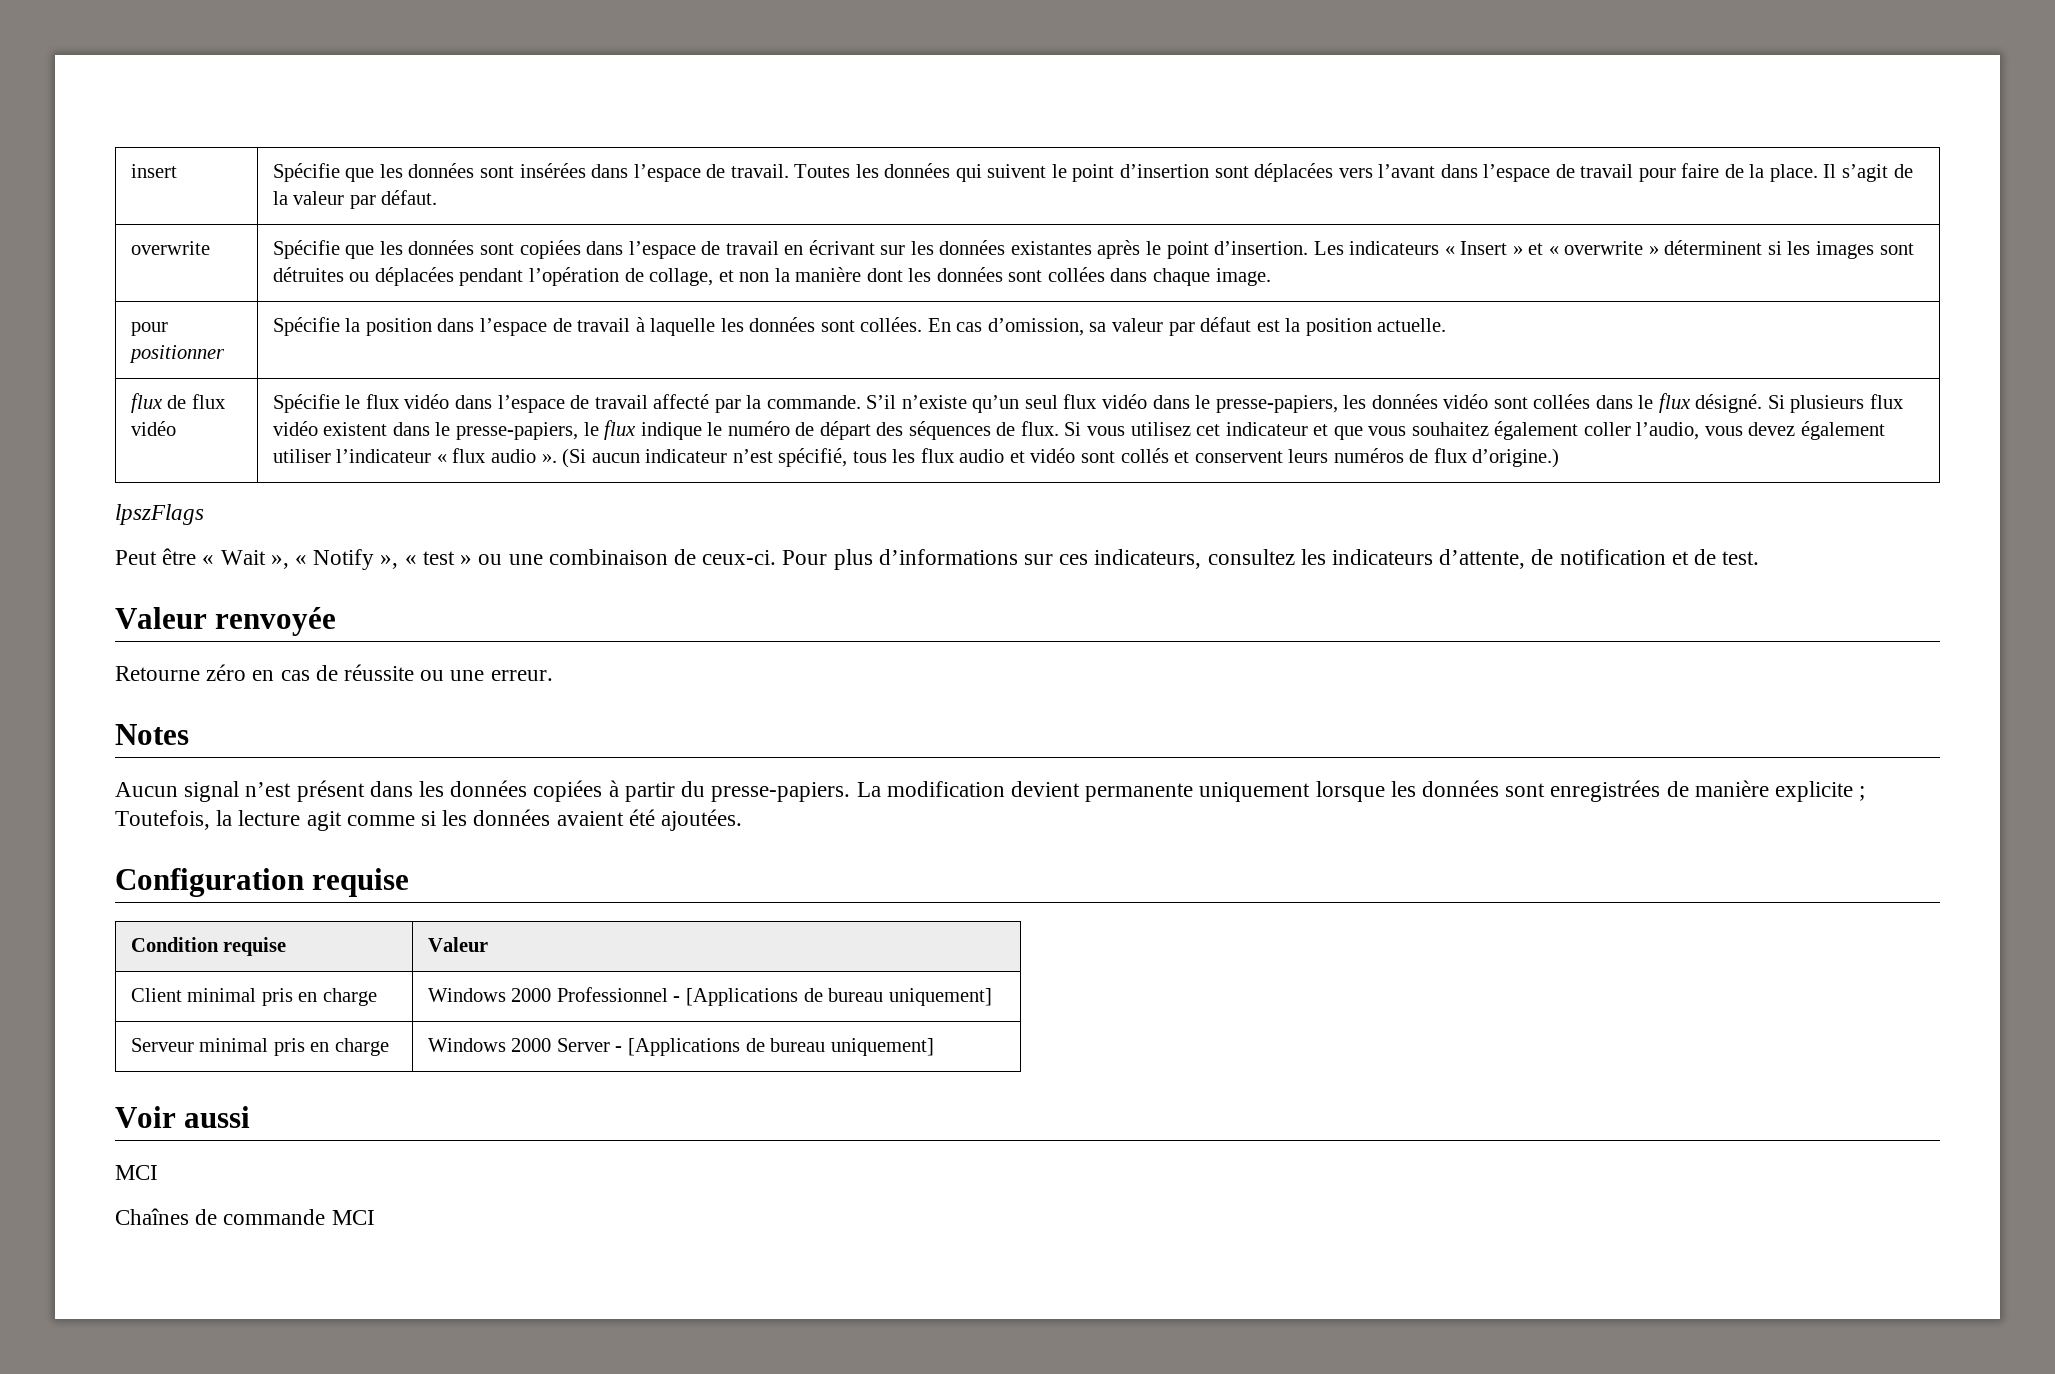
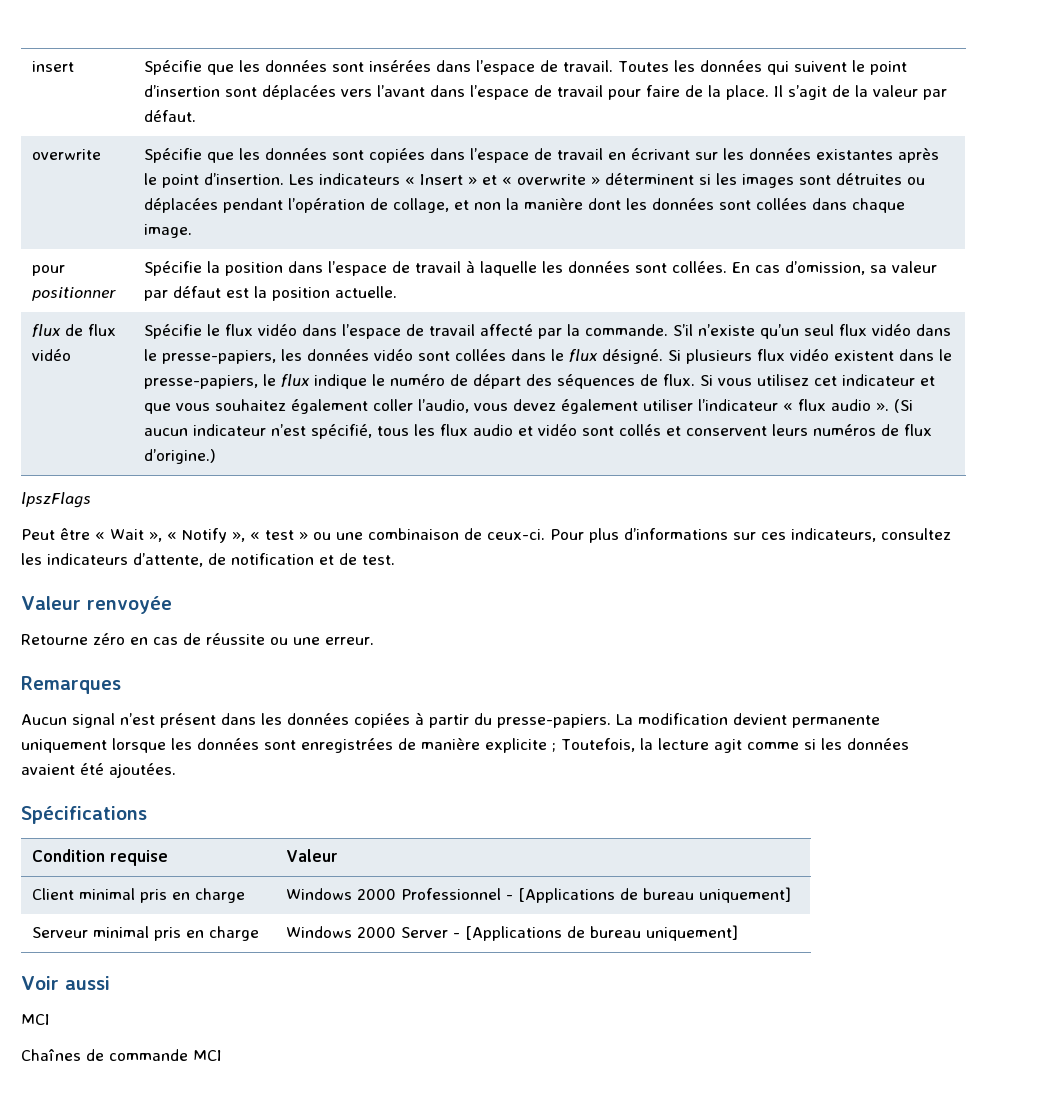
- Notes
+ Remarques
- Configuration requise
+ Spécifications

